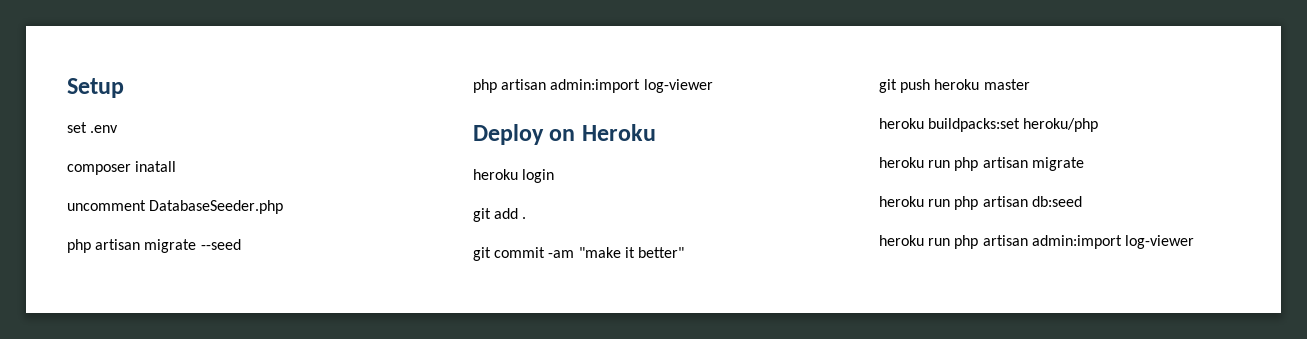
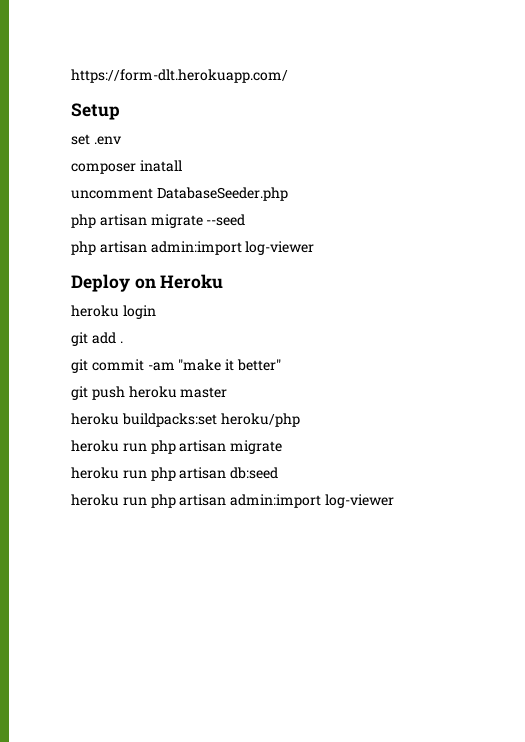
+ https://form-dlt.herokuapp.com/

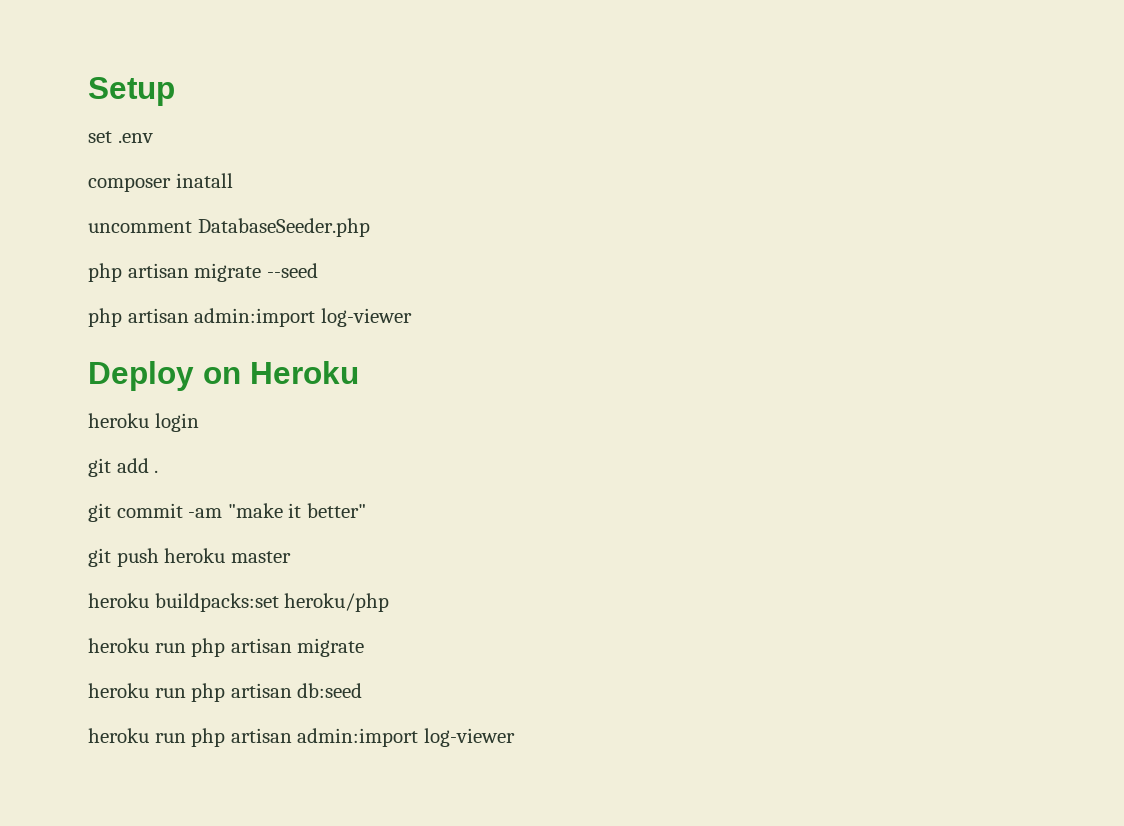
- https://form-dlt.herokuapp.com/

